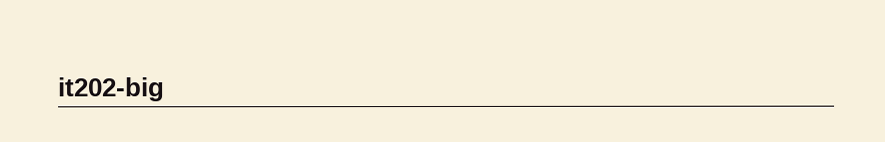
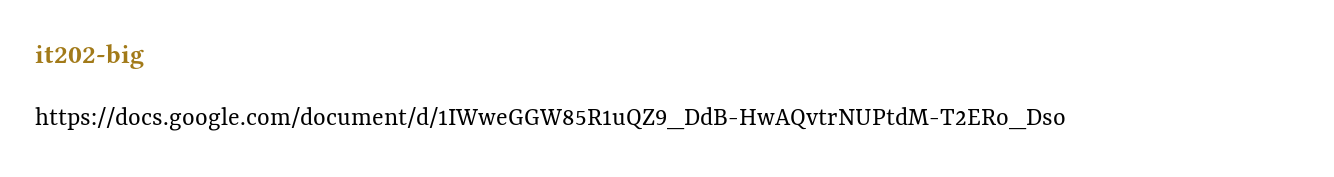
+ https://docs.google.com/document/d/1IWweGGW85R1uQZ9_DdB-HwAQvtrNUPtdM-T2ERo_Dso

